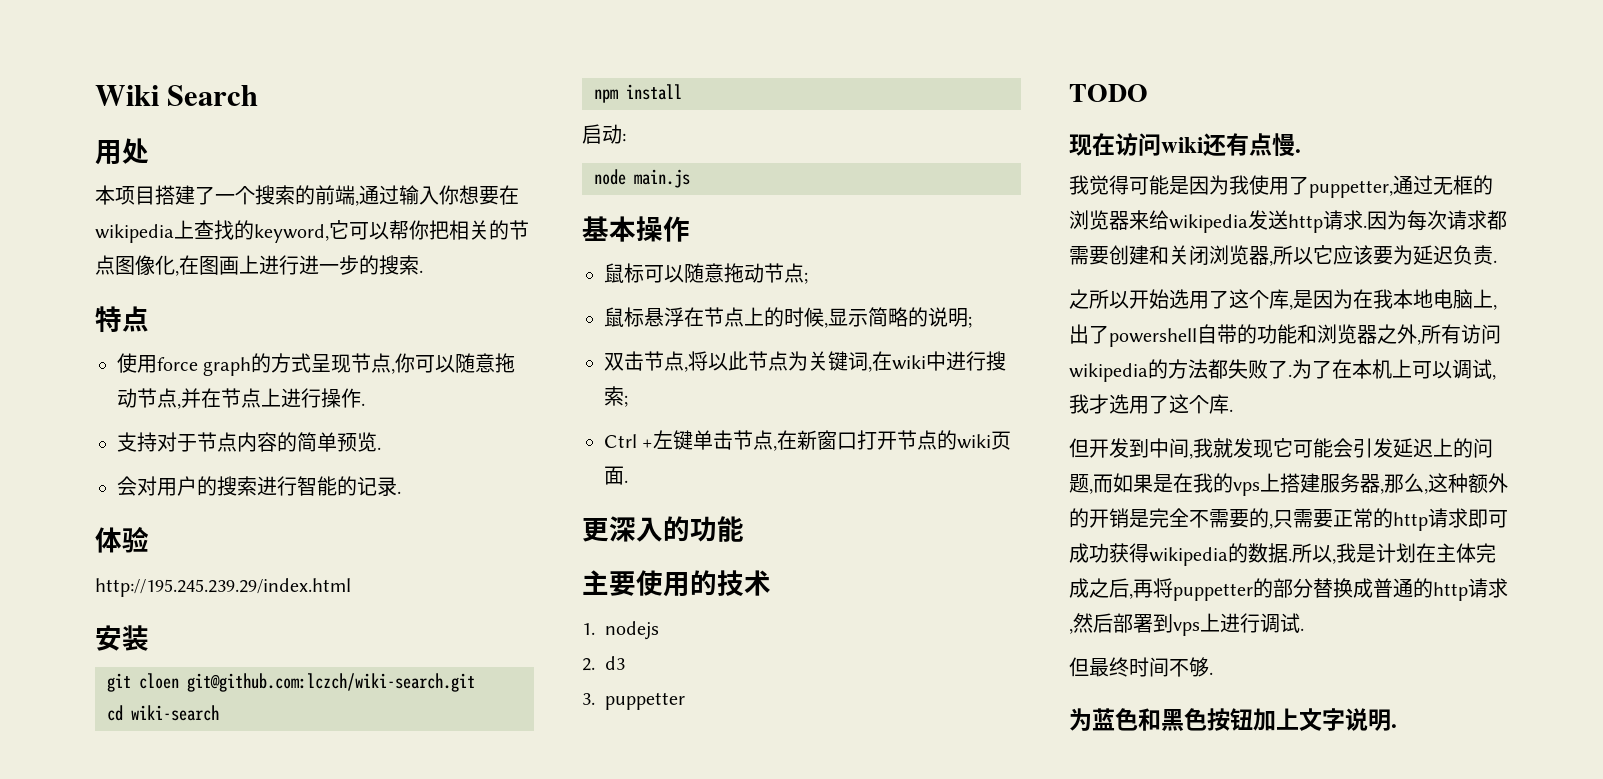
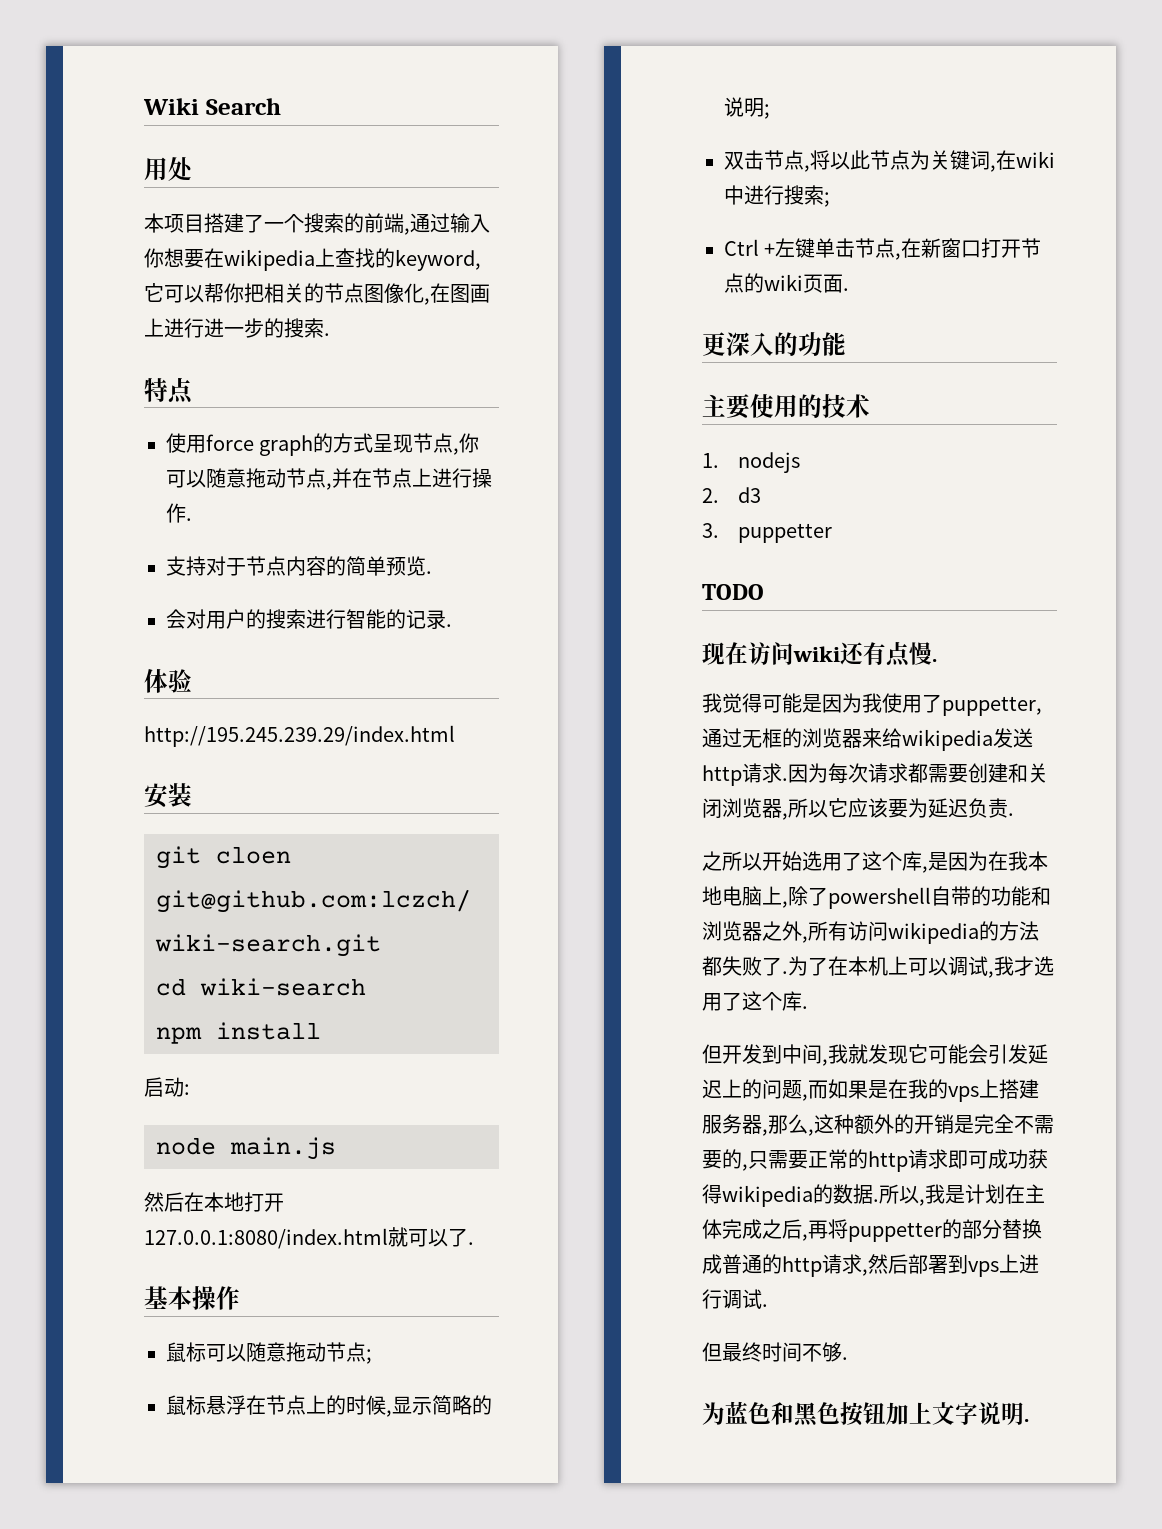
+ 然后在本地打开127.0.0.1:8080/index.html就可以了.
- 之所以开始选用了这个库,是因为在我本地电脑上,出了powershell自带的功能和浏览器之外,所有访问wikipedia的方法都失败了.
+ 之所以开始选用了这个库,是因为在我本地电脑上,除了powershell自带的功能和浏览器之外,所有访问wikipedia的方法都失败了.

